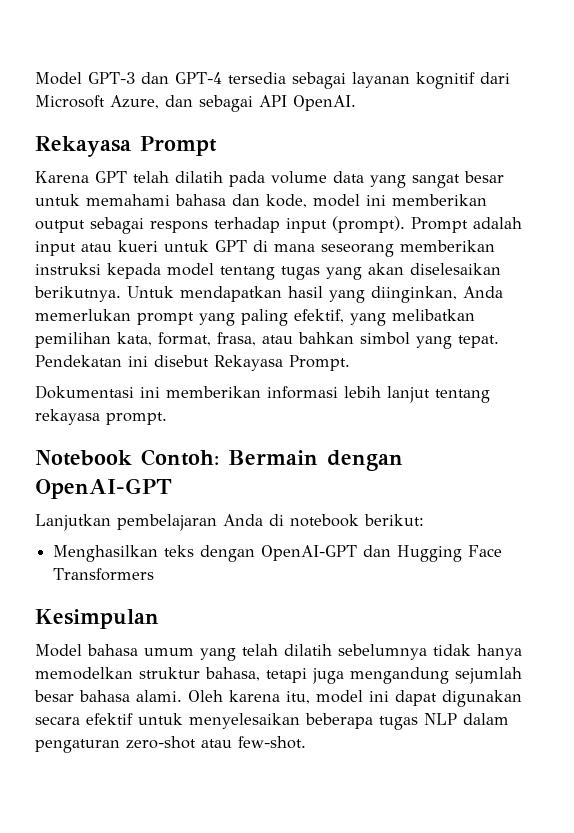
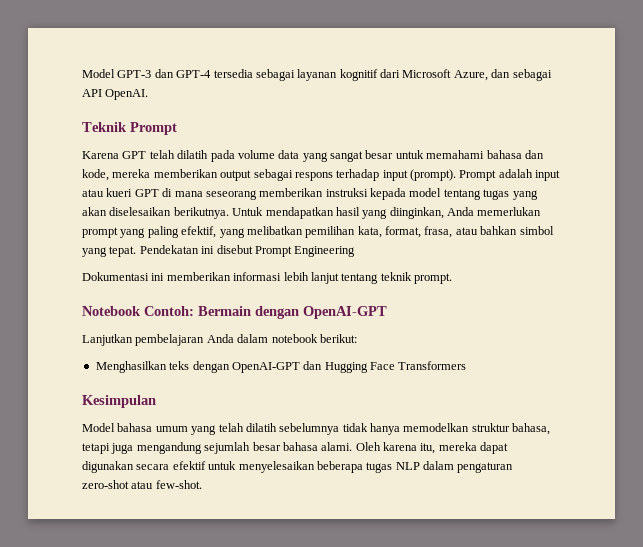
- Rekayasa Prompt
+ Teknik Prompt
- Karena GPT telah dilatih pada volume data yang sangat besar untuk memahami bahasa dan kode, model ini memberikan output sebagai respons terhadap input (prompt).
+ Karena GPT telah dilatih pada volume data yang sangat besar untuk memahami bahasa dan kode, mereka memberikan output sebagai respons terhadap input (prompt).
- Prompt adalah input atau kueri untuk GPT di mana seseorang memberikan instruksi kepada model tentang tugas yang akan diselesaikan berikutnya.
+ Prompt adalah input atau kueri GPT di mana seseorang memberikan instruksi kepada model tentang tugas yang akan diselesaikan berikutnya.
- Pendekatan ini disebut Rekayasa Prompt.
+ Pendekatan ini disebut Prompt Engineering
- Dokumentasi ini memberikan informasi lebih lanjut tentang rekayasa prompt.
+ Dokumentasi ini memberikan informasi lebih lanjut tentang teknik prompt.
- Lanjutkan pembelajaran Anda di notebook berikut:
+ Lanjutkan pembelajaran Anda dalam notebook berikut:
- Oleh karena itu, model ini dapat digunakan secara efektif untuk menyelesaikan beberapa tugas NLP dalam pengaturan zero-shot atau few-shot.
+ Oleh karena itu, mereka dapat digunakan secara efektif untuk menyelesaikan beberapa tugas NLP dalam pengaturan zero-shot atau few-shot.

